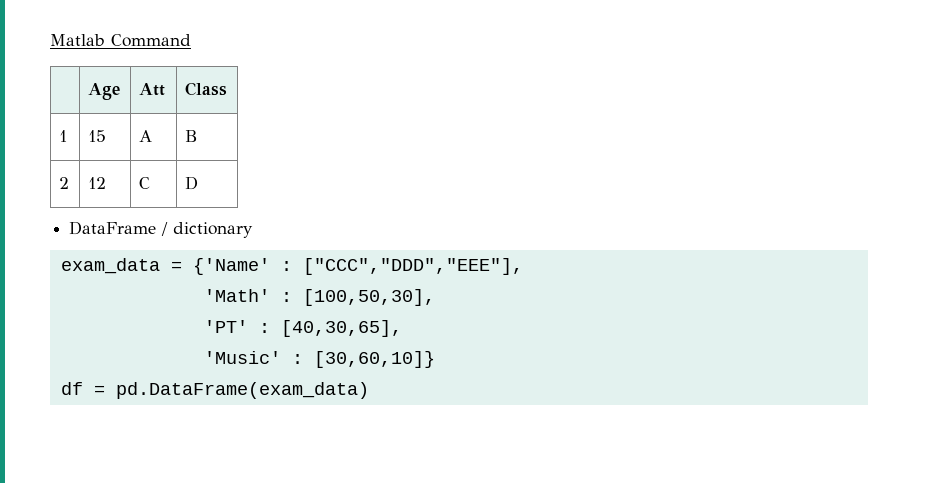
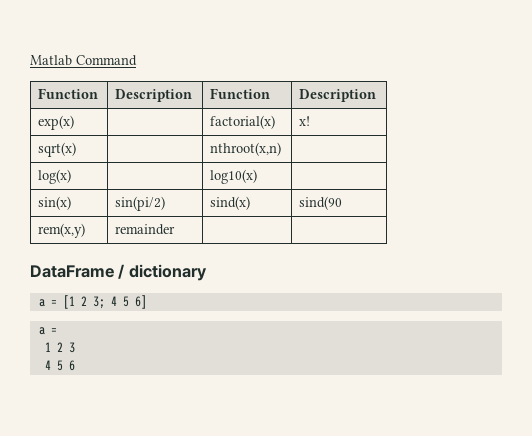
- | Age | Att | Class
- 1 | 15 | A | B
- 2 | 12 | C | D
+ Function | Description | Function | Description
+ exp(x) | | factorial(x) | x!
+ sqrt(x) | | nthroot(x,n) |
+ log(x) | | log10(x) |
+ sin(x) | sin(pi/2) | sind(x) | sind(90
+ rem(x,y) | remainder | |
  DataFrame / dictionary
- exam_data = {'Name' : ["CCC","DDD","EEE"],
- 'Math' : [100,50,30],
- 'PT' : [40,30,65],
- 'Music' : [30,60,10]}
- df = pd.DataFrame(exam_data)
+ a = [1 2 3; 4 5 6]
+ a =
+ 1 2 3
+ 4 5 6

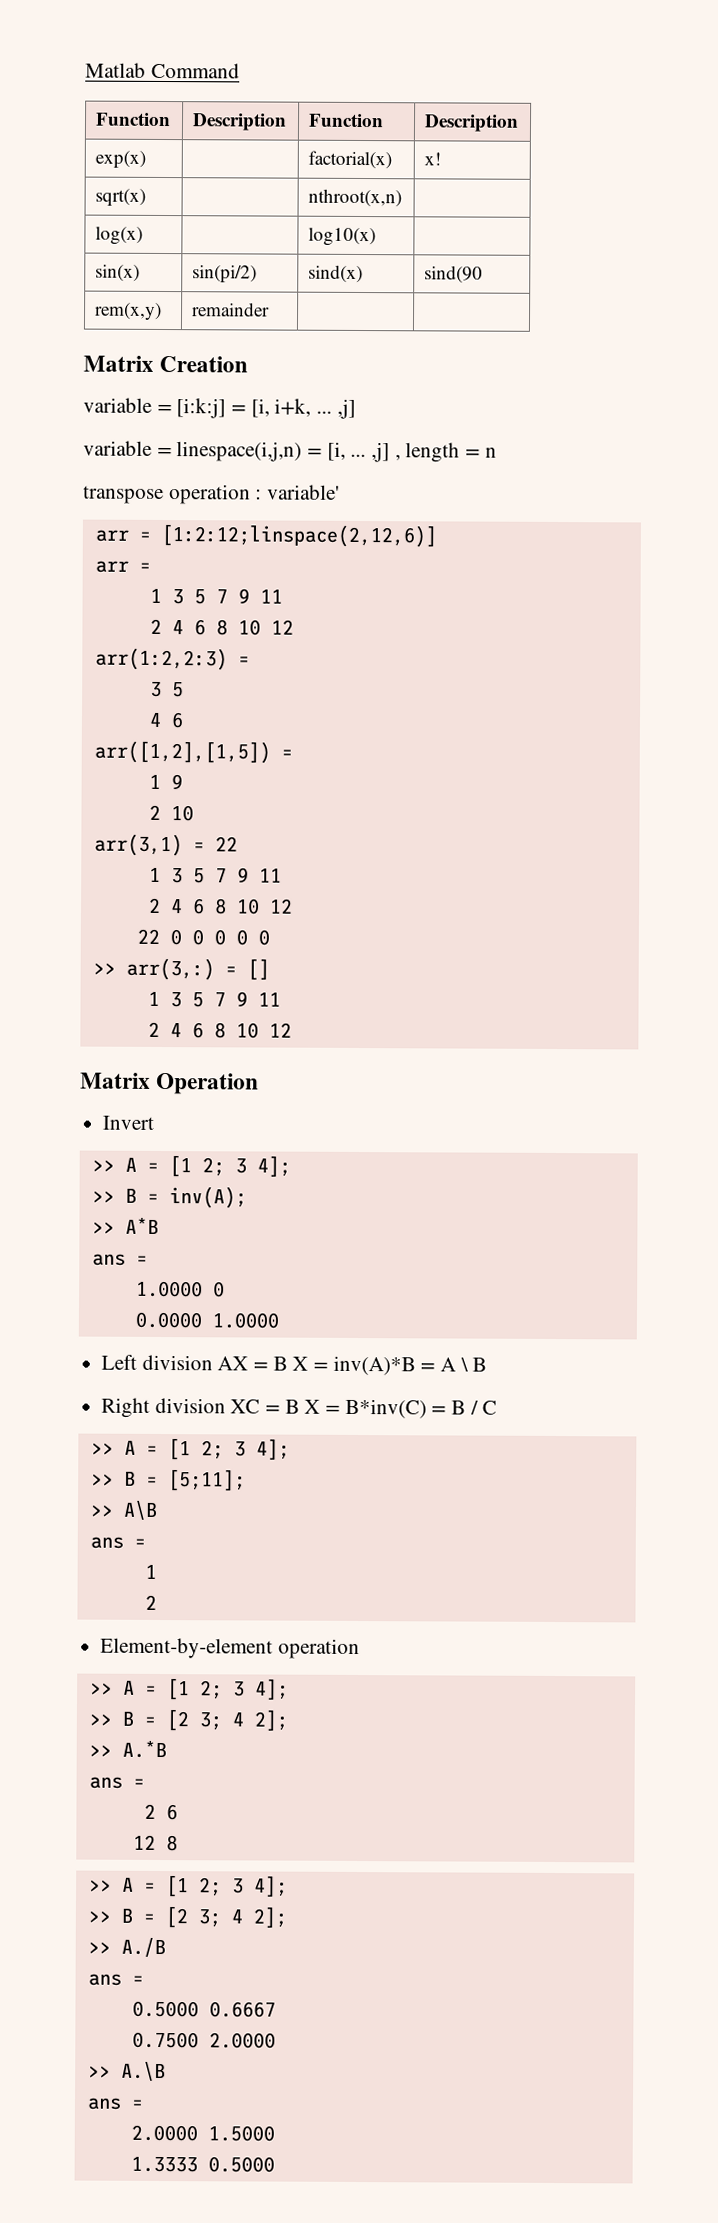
- DataFrame / dictionary
- a = [1 2 3; 4 5 6]
- a =
- 1 2 3
- 4 5 6
+ Matrix Creation
+ variable = [i:k:j] = [i, i+k, ... ,j]
+ variable = linespace(i,j,n) = [i, ... ,j] , length = n
+ transpose operation : variable'
+ arr = [1:2:12;linspace(2,12,6)]
+ arr =
+ 1 3 5 7 9 11
+ 2 4 6 8 10 12
+ arr(1:2,2:3) =
+ 3 5
+ 4 6
+ arr([1,2],[1,5]) =
+ 1 9
+ 2 10
+ arr(3,1) = 22
+ 1 3 5 7 9 11
+ 2 4 6 8 10 12
+ 22 0 0 0 0 0
+ >> arr(3,:) = []
+ 1 3 5 7 9 11
+ 2 4 6 8 10 12
+ Matrix Operation
+ Invert
+ >> A = [1 2; 3 4];
+ >> B = inv(A);
+ >> A*B
+ ans =
+ 1.0000 0
+ 0.0000 1.0000
+ Left division AX = B X = inv(A)*B = A \ B
+ Right division XC = B X = B*inv(C) = B / C
+ >> A = [1 2; 3 4];
+ >> B = [5;11];
+ >> A\B
+ ans =
+ 1
+ 2
+ Element-by-element operation
+ >> A = [1 2; 3 4];
+ >> B = [2 3; 4 2];
+ >> A.*B
+ ans =
+ 2 6
+ 12 8
+ >> A = [1 2; 3 4];
+ >> B = [2 3; 4 2];
+ >> A./B
+ ans =
+ 0.5000 0.6667
+ 0.7500 2.0000
+ >> A.\B
+ ans =
+ 2.0000 1.5000
+ 1.3333 0.5000

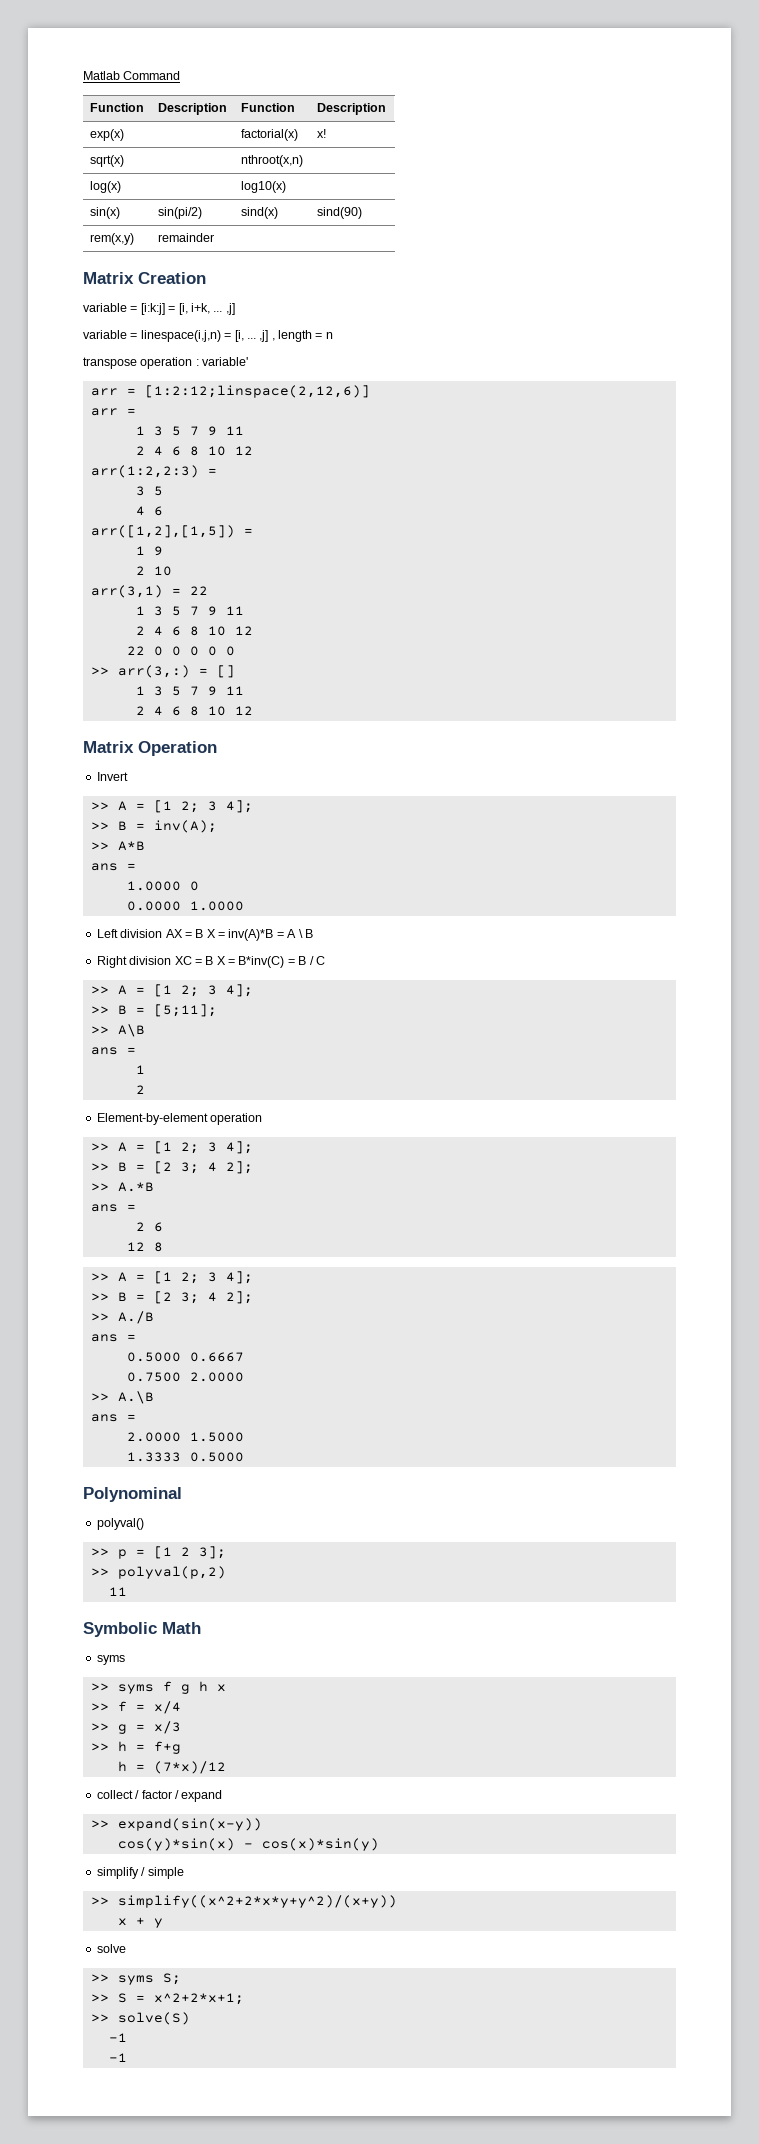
- sin(x) | sin(pi/2) | sind(x) | sind(90
+ sin(x) | sin(pi/2) | sind(x) | sind(90)
+ Polynominal
+ polyval()
+ >> p = [1 2 3];
+ >> polyval(p,2)
+ 11
+ Symbolic Math
+ syms
+ >> syms f g h x
+ >> f = x/4
+ >> g = x/3
+ >> h = f+g
+ h = (7*x)/12
+ collect / factor / expand
+ >> expand(sin(x-y))
+ cos(y)*sin(x) - cos(x)*sin(y)
+ simplify / simple
+ >> simplify((x^2+2*x*y+y^2)/(x+y))
+ x + y
+ solve
+ >> syms S;
+ >> S = x^2+2*x+1;
+ >> solve(S)
+ -1
+ -1

